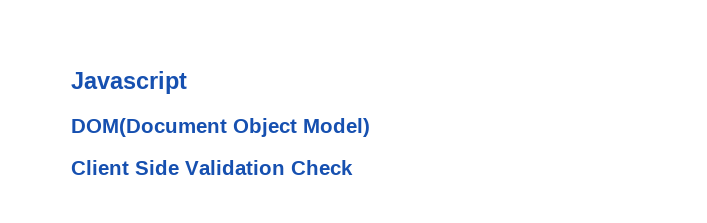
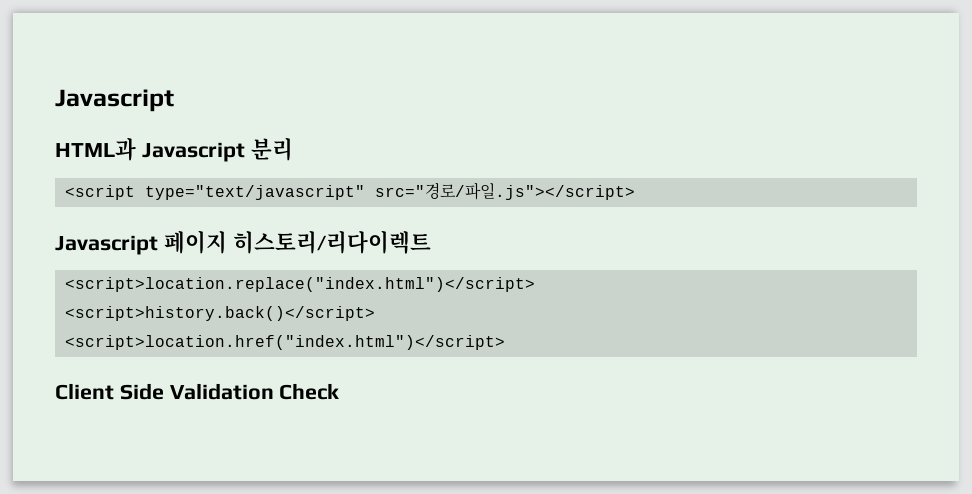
- DOM(Document Object Model)
+ HTML과 Javascript 분리
+ <script type="text/javascript" src="경로/파일.js"></script>
+ Javascript 페이지 히스토리/리다이렉트
+ <script>location.replace("index.html")</script>
+ <script>history.back()</script>
+ <script>location.href("index.html")</script>

